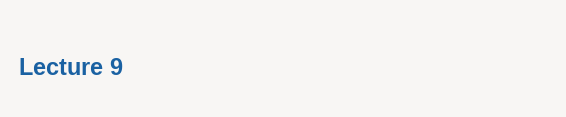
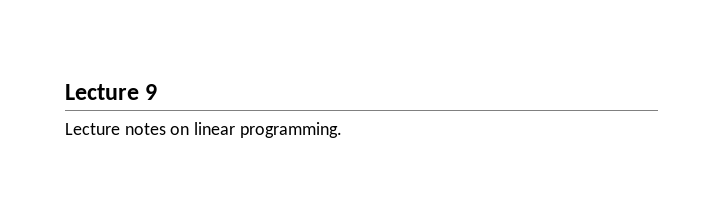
+ Lecture notes on linear programming.

